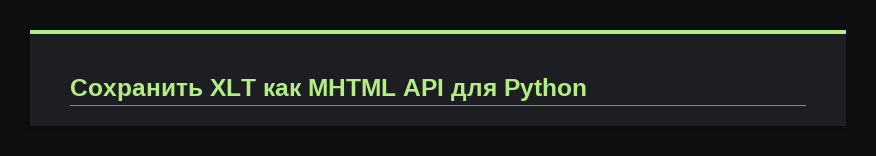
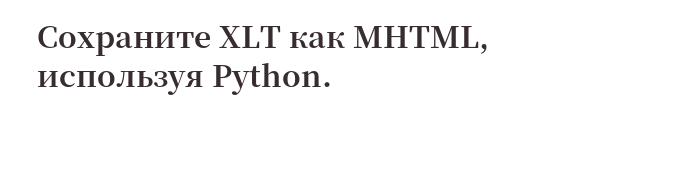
- Сохранить XLT как MHTML API для Python
+ Сохраните XLT как MHTML, используя Python.

